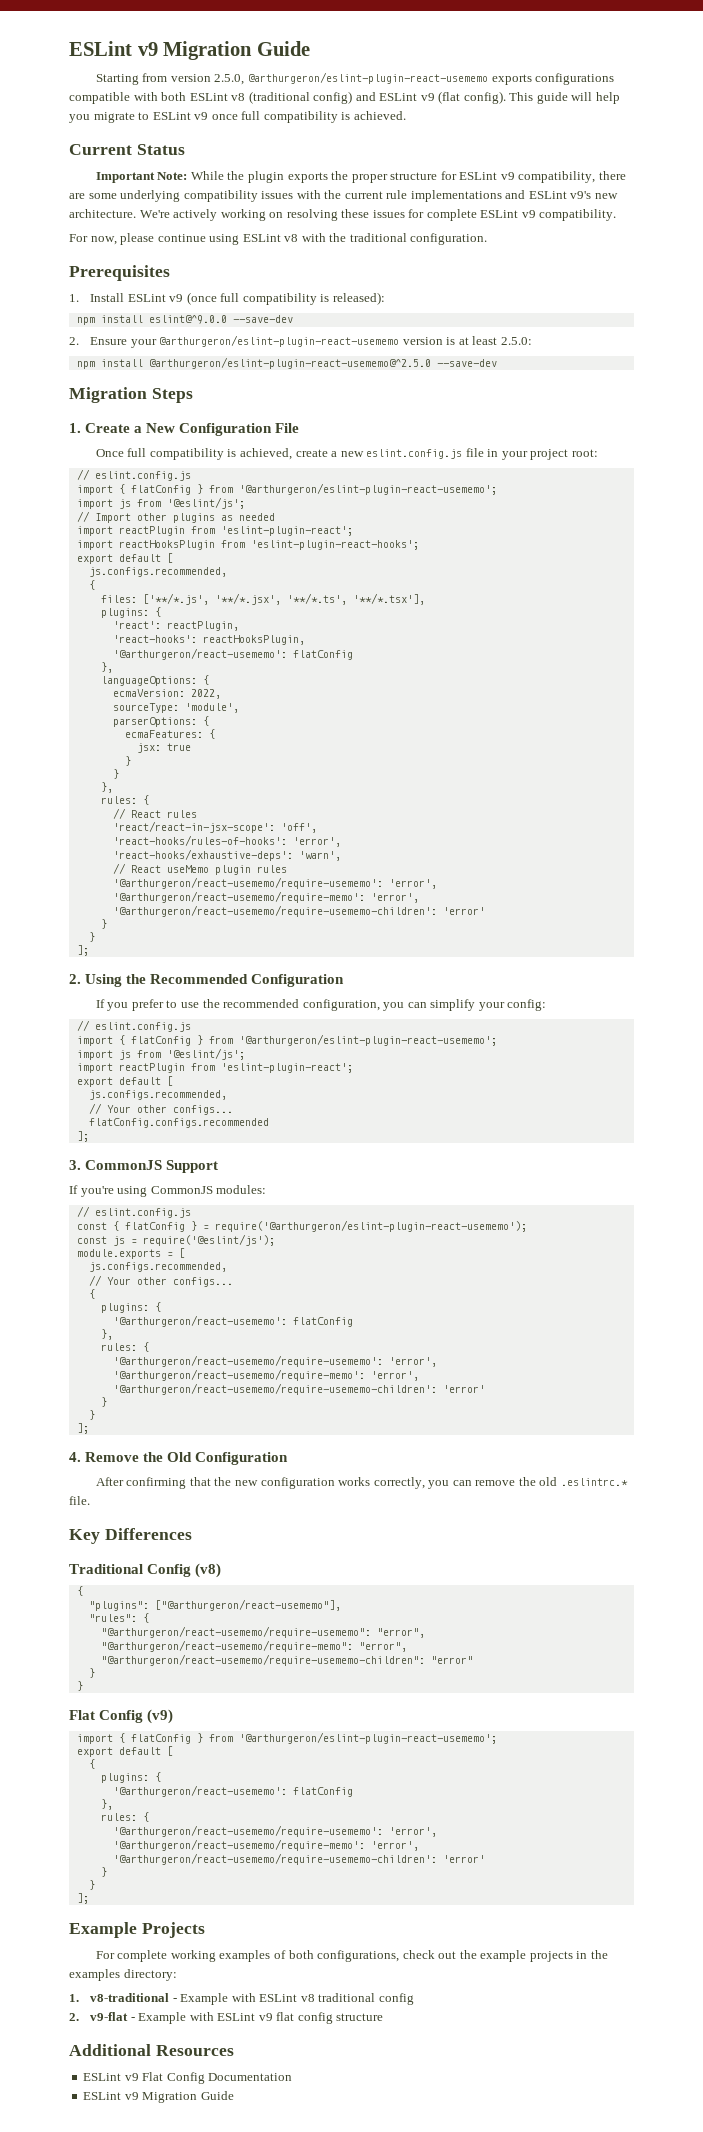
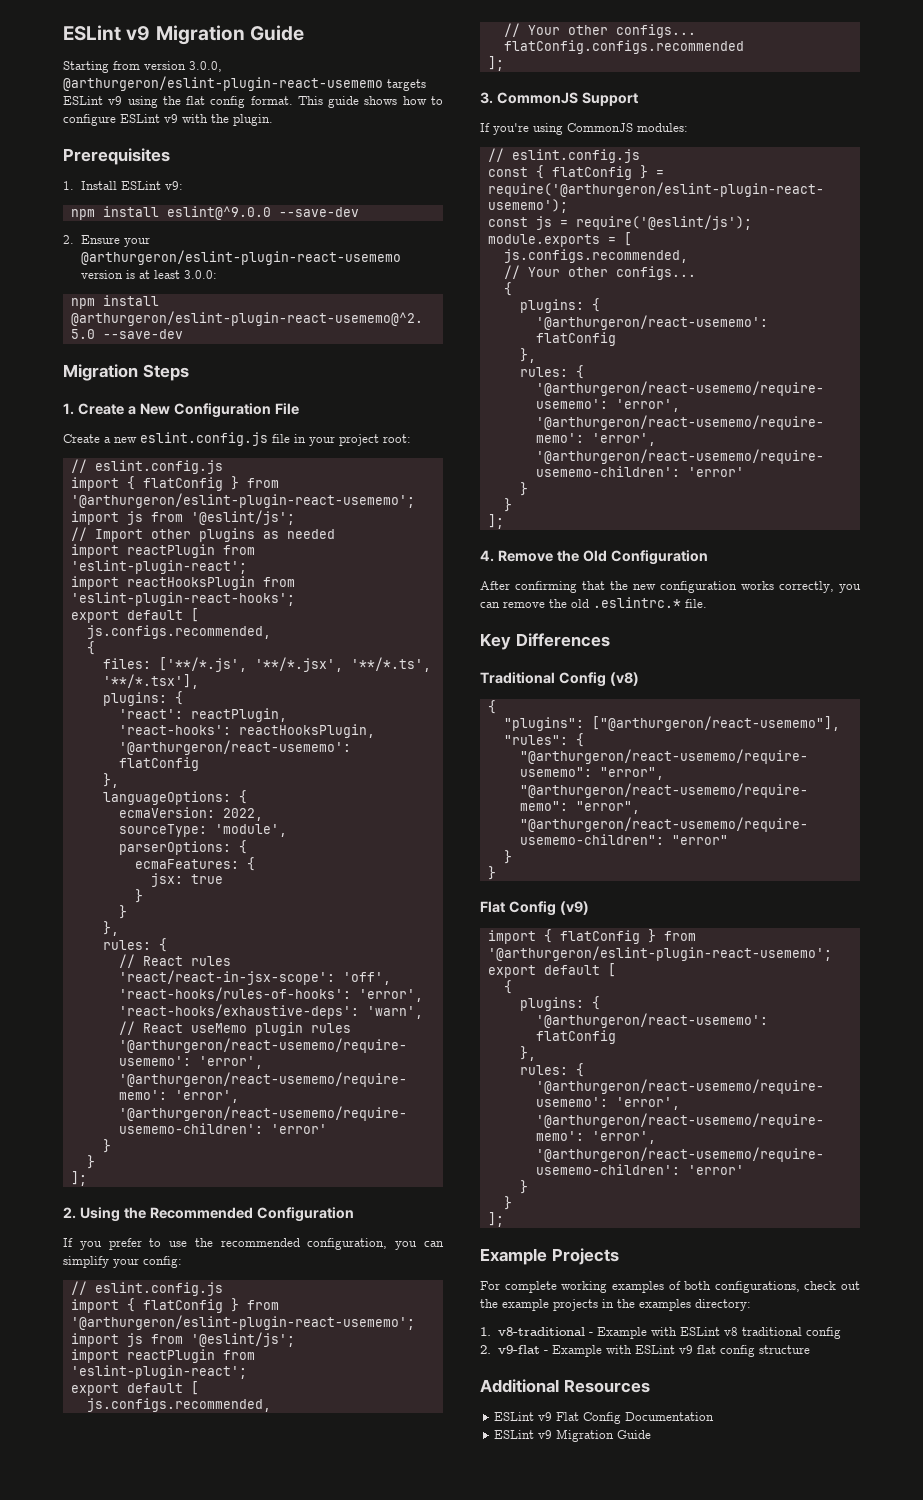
- Starting from version 2.5.0, @arthurgeron/eslint-plugin-react-usememo exports configurations compatible with both ESLint v8 (traditional config) and ESLint v9 (flat config). This guide will help you migrate to ESLint v9 once full compatibility is achieved.
- Current Status
- Important Note: While the plugin exports the proper structure for ESLint v9 compatibility, there are some underlying compatibility issues with the current rule implementations and ESLint v9's new architecture. We're actively working on resolving these issues for complete ESLint v9 compatibility.
- For now, please continue using ESLint v8 with the traditional configuration.
+ Starting from version 3.0.0, @arthurgeron/eslint-plugin-react-usememo targets ESLint v9 using the flat config format. This guide shows how to configure ESLint v9 with the plugin.
  Prerequisites
- 1. Install ESLint v9 (once full compatibility is released):
+ 1. Install ESLint v9:
- 2. Ensure your @arthurgeron/eslint-plugin-react-usememo version is at least 2.5.0:
+ 2. Ensure your @arthurgeron/eslint-plugin-react-usememo version is at least 3.0.0:
- Once full compatibility is achieved, create a new eslint.config.js file in your project root:
+ Create a new eslint.config.js file in your project root:

